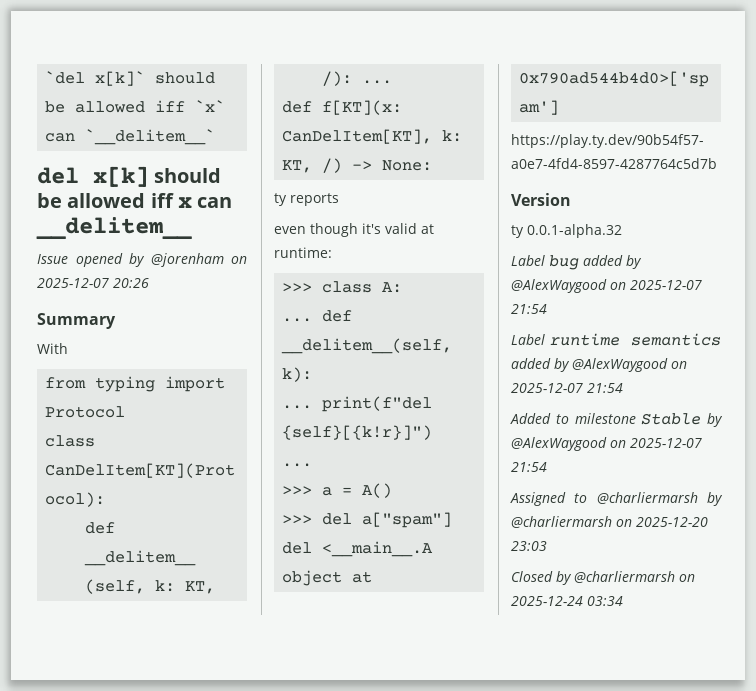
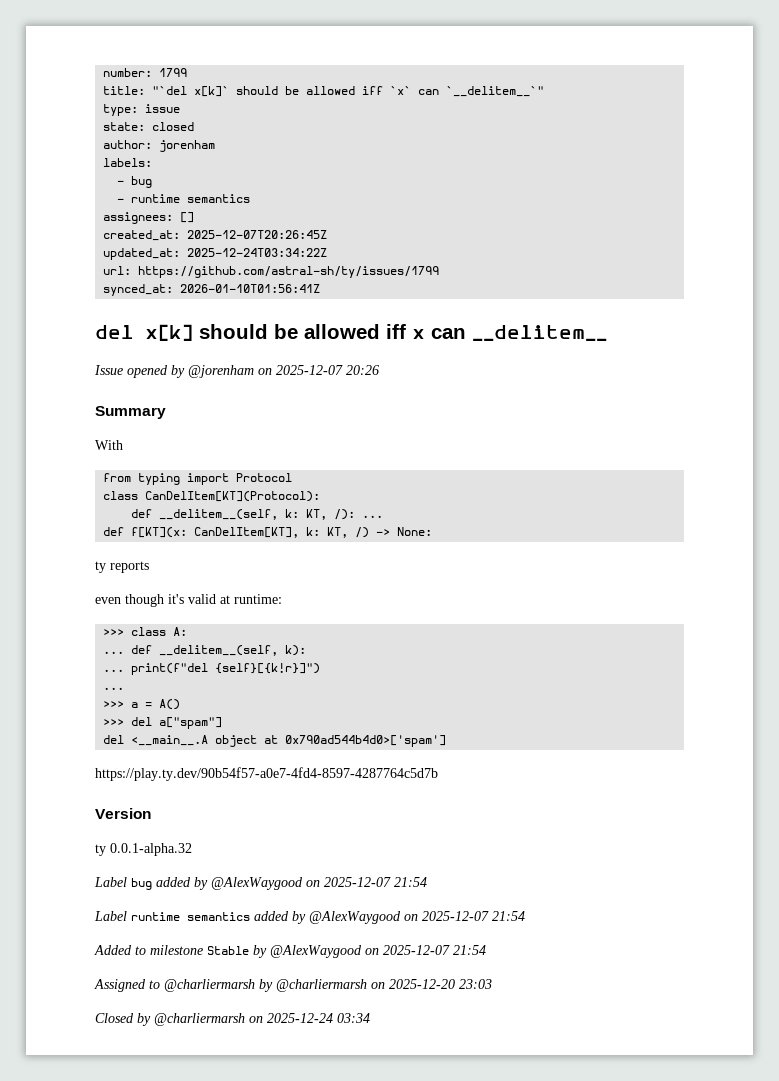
- `del x[k]` should be allowed iff `x` can `__delitem__`
+ number: 1799
+ title: "`del x[k]` should be allowed iff `x` can `__delitem__`"
+ type: issue
+ state: closed
+ author: jorenham
+ labels:
+ - bug
+ - runtime semantics
+ assignees: []
+ created_at: 2025-12-07T20:26:45Z
+ updated_at: 2025-12-24T03:34:22Z
+ url: https://github.com/astral-sh/ty/issues/1799
+ synced_at: 2026-01-10T01:56:41Z

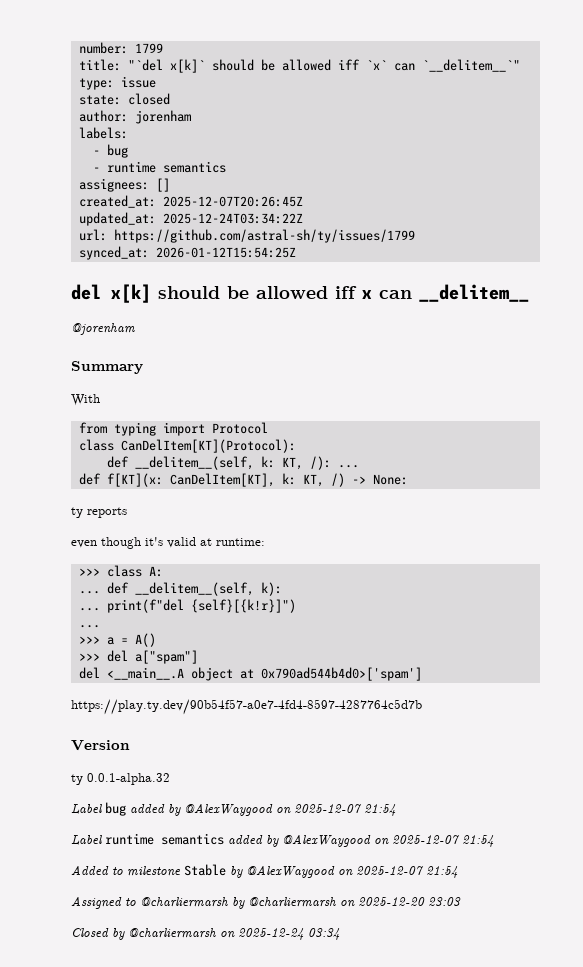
- synced_at: 2026-01-10T01:56:41Z
+ synced_at: 2026-01-12T15:54:25Z
- Issue opened by @jorenham on 2025-12-07 20:26
+ @jorenham

